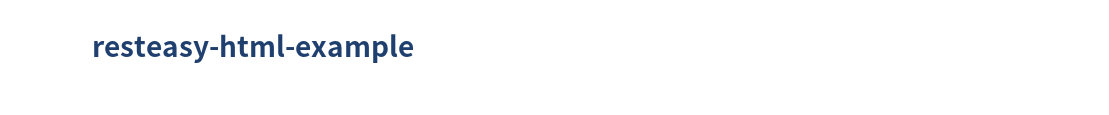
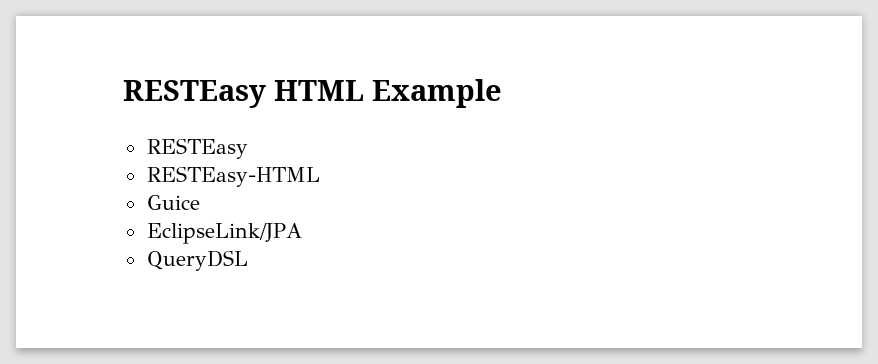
- resteasy-html-example
+ RESTEasy HTML Example
+ RESTEasy
+ RESTEasy-HTML
+ Guice
+ EclipseLink/JPA
+ QueryDSL

